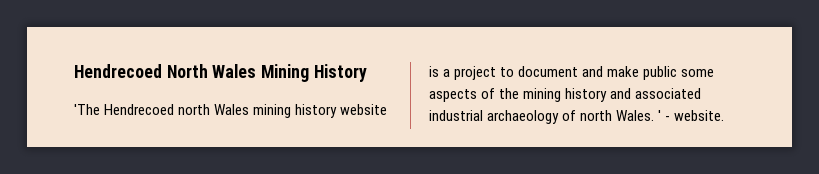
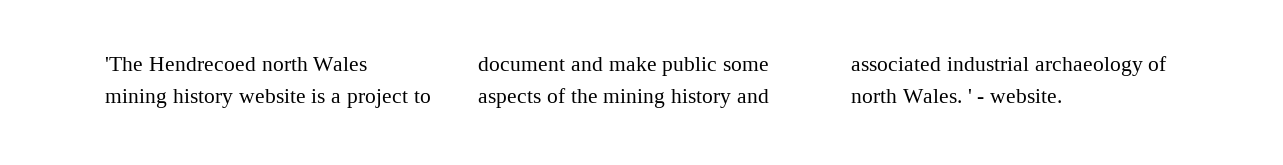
- Hendrecoed North Wales Mining History

